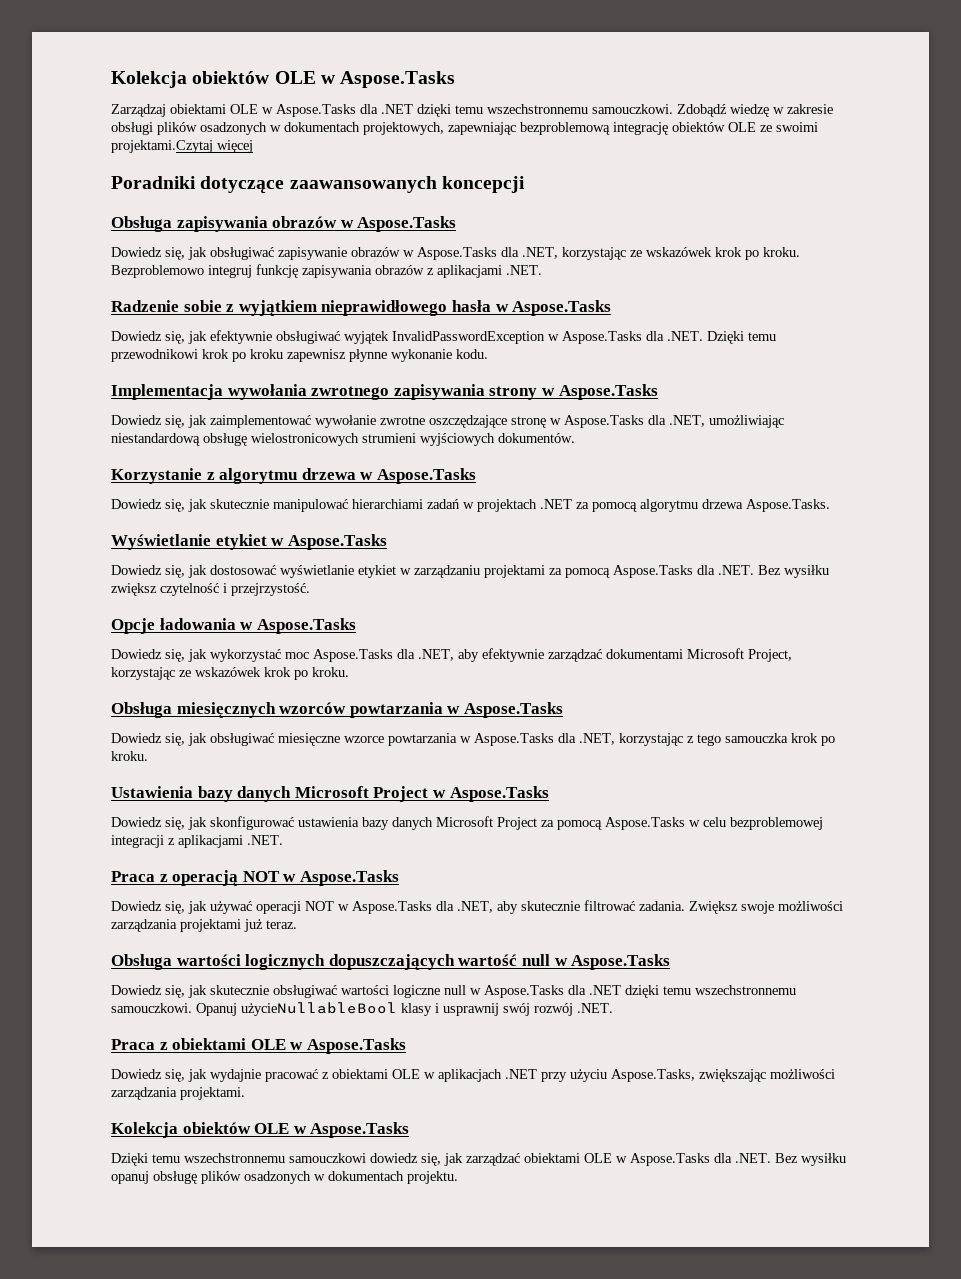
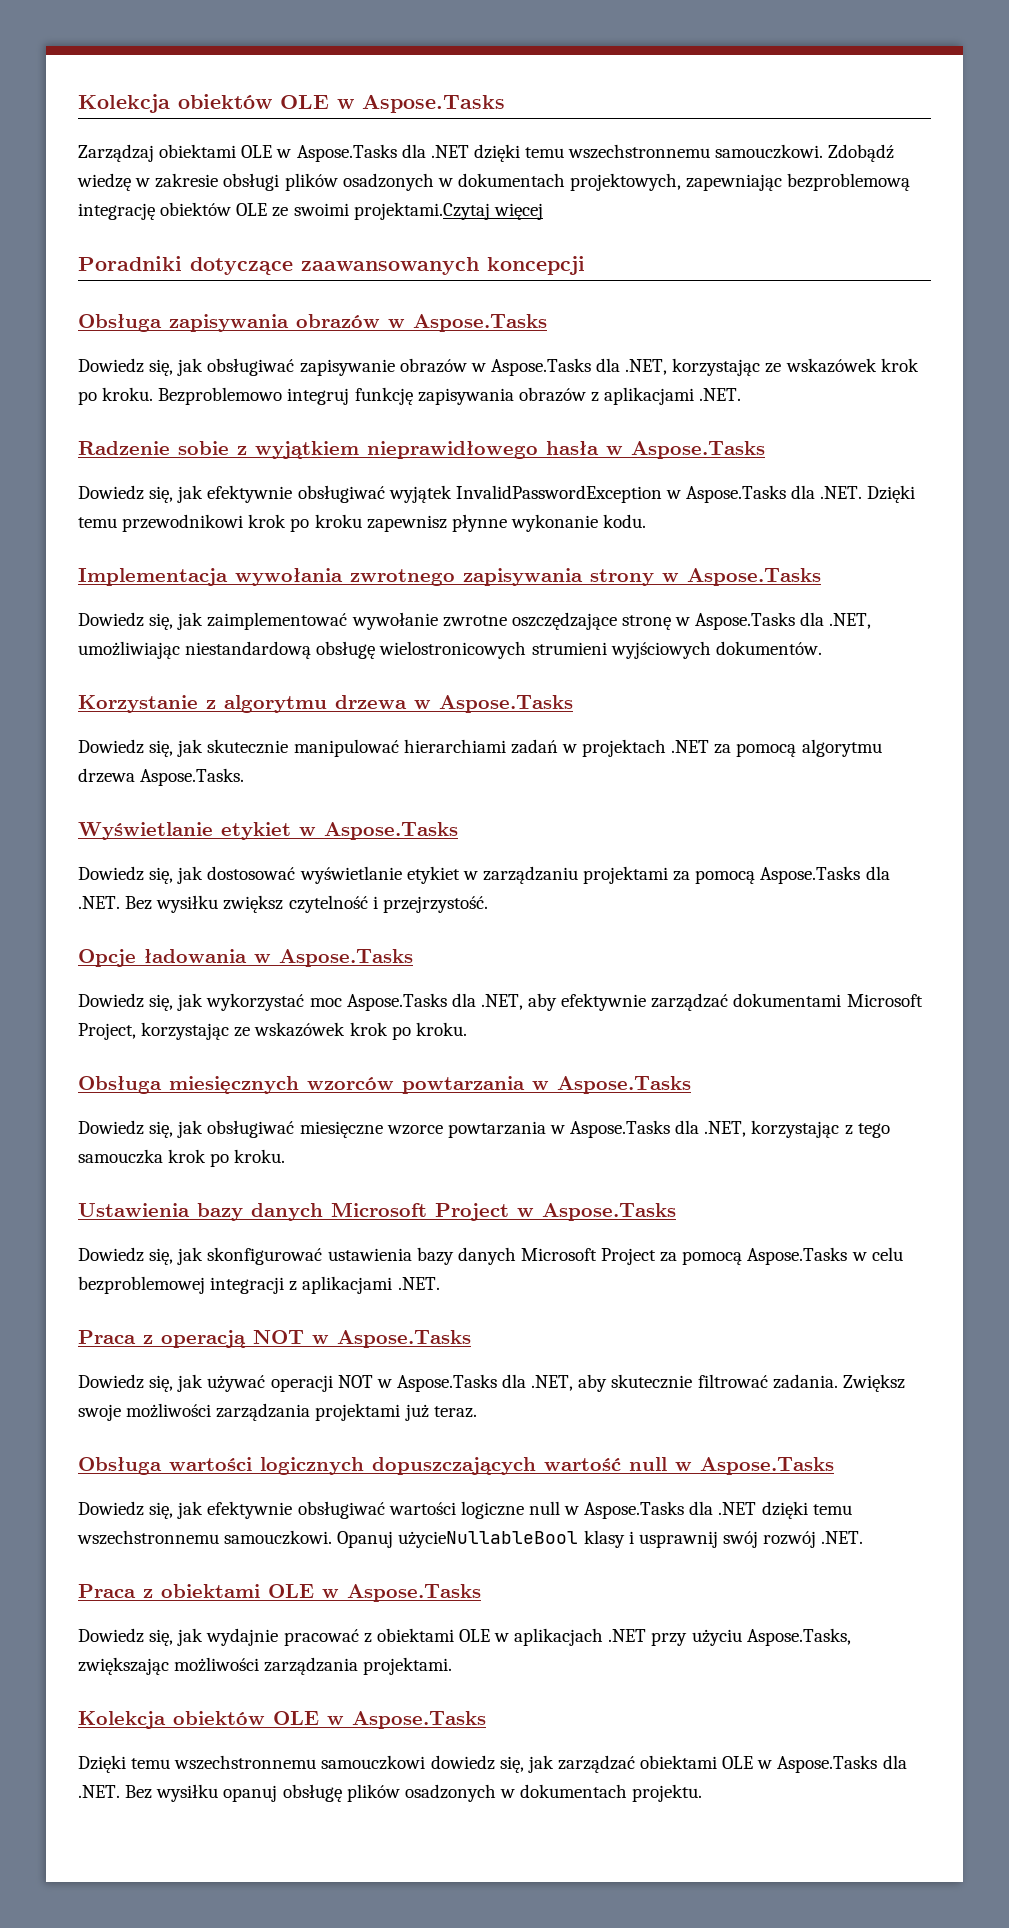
- Dowiedz się, jak skutecznie obsługiwać wartości logiczne null w Aspose.Tasks dla .NET dzięki temu wszechstronnemu samouczkowi.
+ Dowiedz się, jak efektywnie obsługiwać wartości logiczne null w Aspose.Tasks dla .NET dzięki temu wszechstronnemu samouczkowi.

